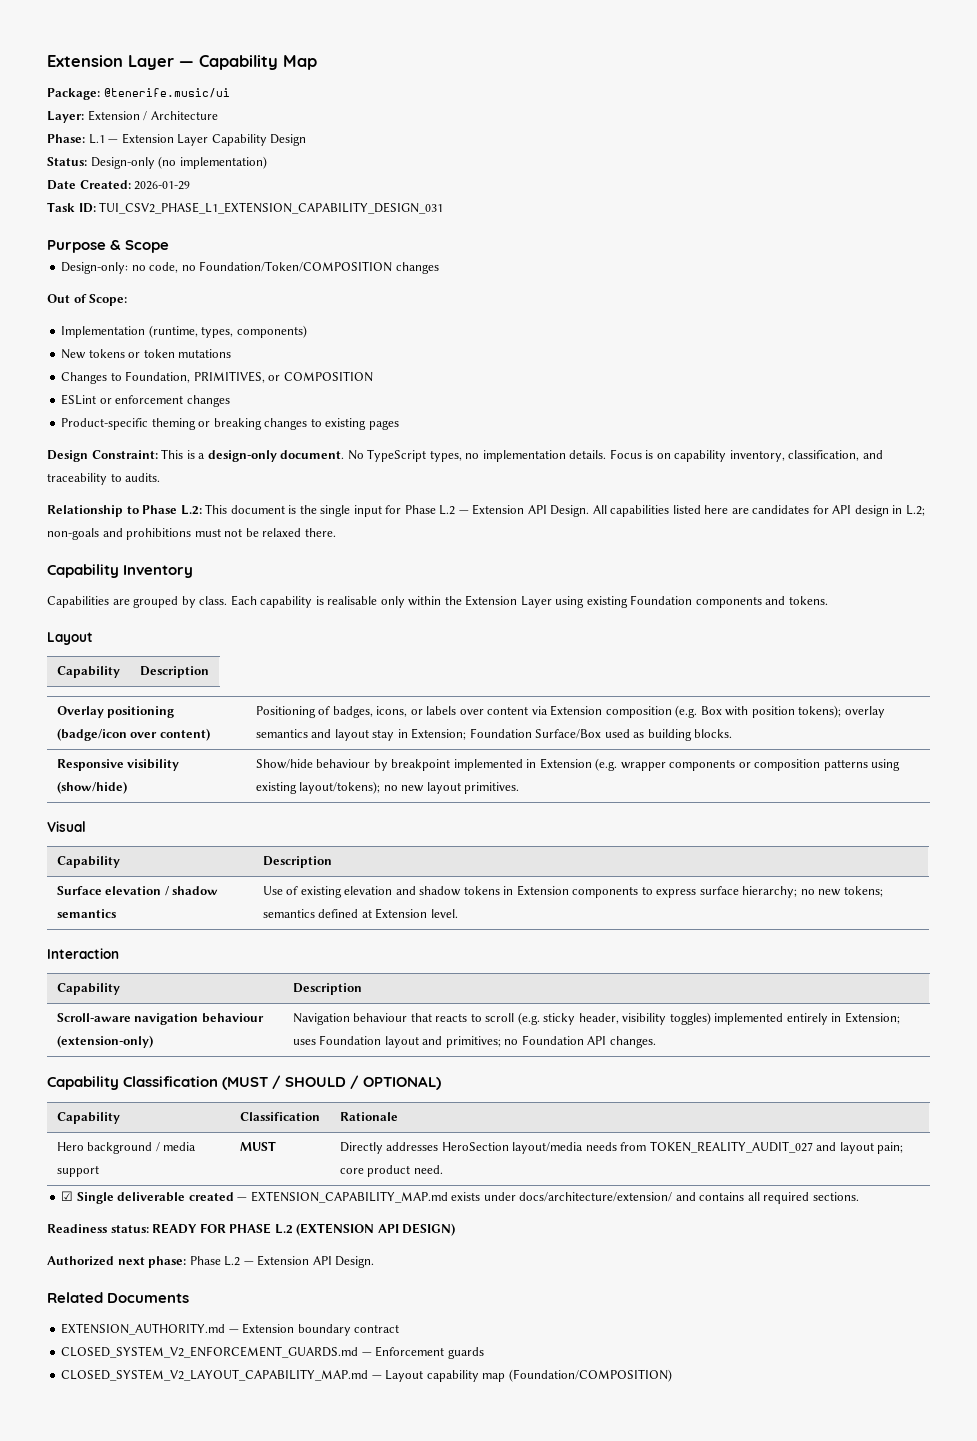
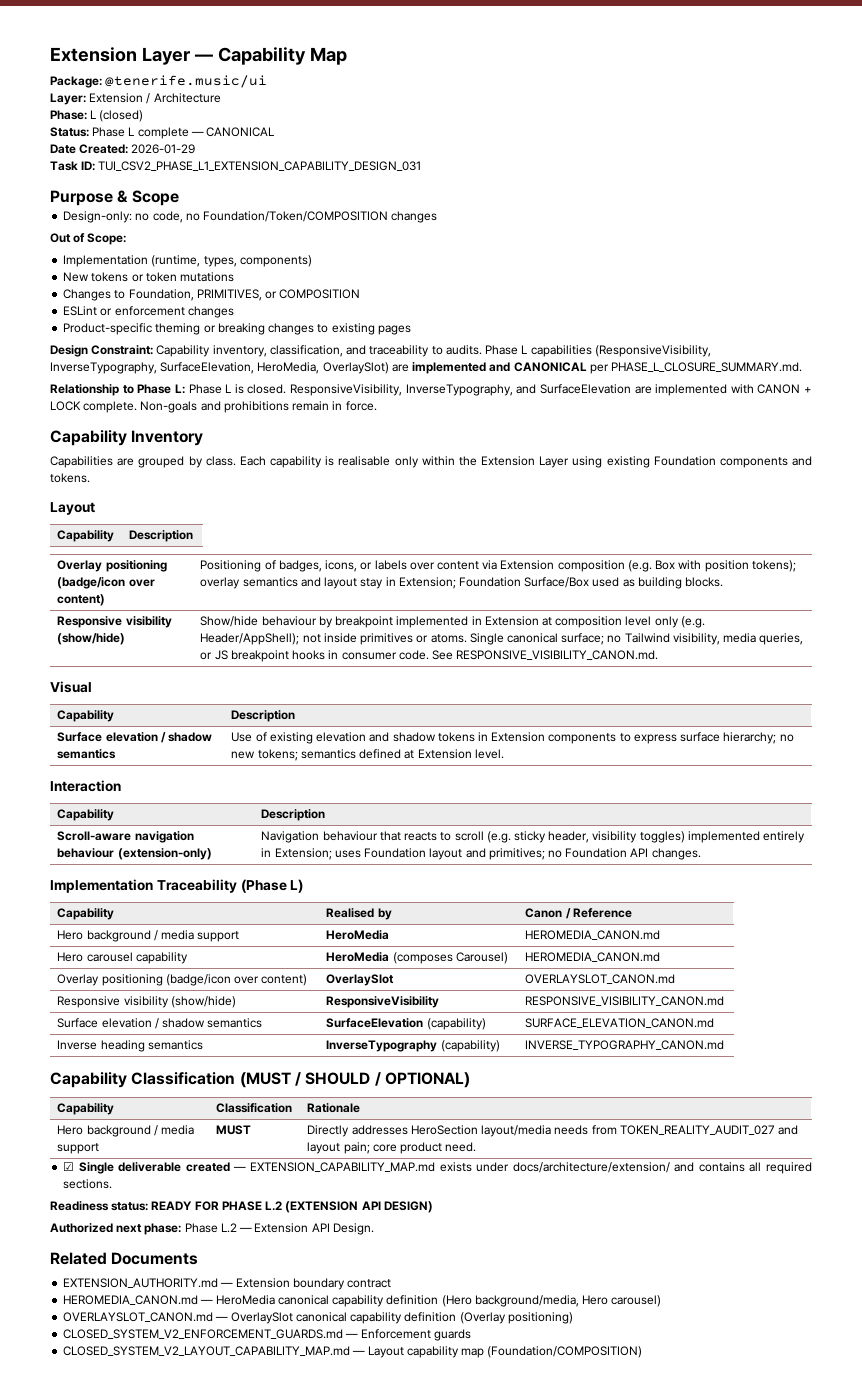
- Phase: L.1 — Extension Layer Capability Design
- Status: Design-only (no implementation)
+ Phase: L (closed)
+ Status: Phase L complete — CANONICAL
- Design Constraint: This is a design-only document. No TypeScript types, no implementation details. Focus is on capability inventory, classification, and traceability to audits.
- Relationship to Phase L.2: This document is the single input for Phase L.2 — Extension API Design. All capabilities listed here are candidates for API design in L.2; non-goals and prohibitions must not be relaxed there.
+ Design Constraint: Capability inventory, classification, and traceability to audits. Phase L capabilities (ResponsiveVisibility, InverseTypography, SurfaceElevation, HeroMedia, OverlaySlot) are implemented and CANONICAL per PHASE_L_CLOSURE_SUMMARY.md.
+ Relationship to Phase L: Phase L is closed. ResponsiveVisibility, InverseTypography, and SurfaceElevation are implemented with CANON + LOCK complete. Non-goals and prohibitions remain in force.
- Responsive visibility (show/hide) | Show/hide behaviour by breakpoint implemented in Extension (e.g. wrapper components or composition patterns using existing layout/tokens); no new layout primitives.
+ Responsive visibility (show/hide) | Show/hide behaviour by breakpoint implemented in Extension at composition level only (e.g. Header/AppShell); not inside primitives or atoms. Single canonical surface; no Tailwind visibility, media queries, or JS breakpoint hooks in consumer code. See RESPONSIVE_VISIBILITY_CANON.md.
+ Implementation Traceability (Phase L)
+ Capability | Realised by | Canon / Reference
+ Hero background / media support | HeroMedia | HEROMEDIA_CANON.md
+ Hero carousel capability | HeroMedia (composes Carousel) | HEROMEDIA_CANON.md
+ Overlay positioning (badge/icon over content) | OverlaySlot | OVERLAYSLOT_CANON.md
+ Responsive visibility (show/hide) | ResponsiveVisibility | RESPONSIVE_VISIBILITY_CANON.md
+ Surface elevation / shadow semantics | SurfaceElevation (capability) | SURFACE_ELEVATION_CANON.md
+ Inverse heading semantics | InverseTypography (capability) | INVERSE_TYPOGRAPHY_CANON.md
+ HEROMEDIA_CANON.md — HeroMedia canonical capability definition (Hero background/media, Hero carousel)
+ OVERLAYSLOT_CANON.md — OverlaySlot canonical capability definition (Overlay positioning)

